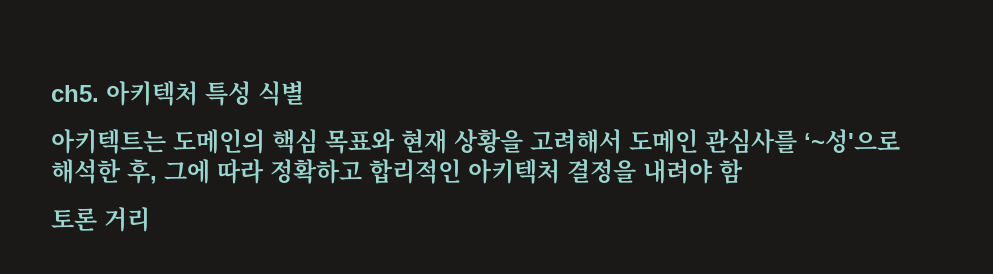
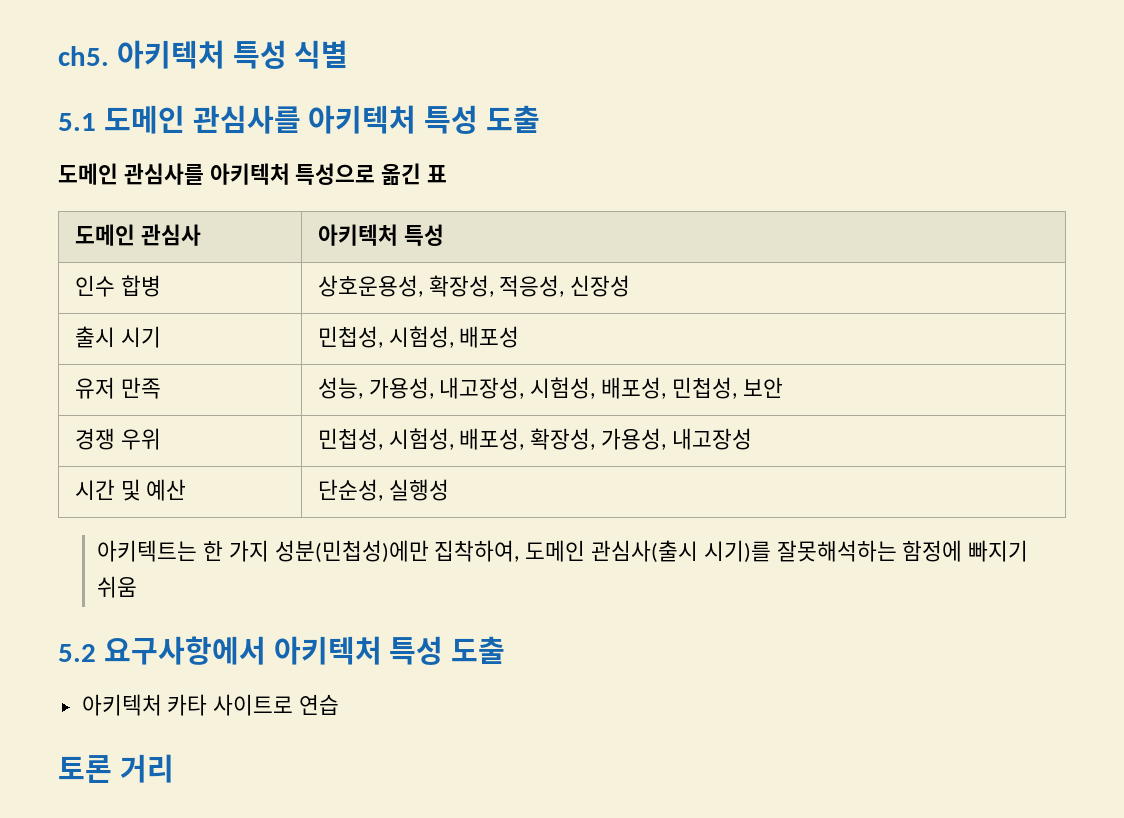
- 아키텍트는 도메인의 핵심 목표와 현재 상황을 고려해서 도메인 관심사를 ‘~성'으로 해석한 후, 그에 따라 정확하고 합리적인 아키텍처 결정을 내려야 함
+ 5.1 도메인 관심사를 아키텍처 특성 도출
+ 도메인 관심사를 아키텍처 특성으로 옮긴 표
+ 도메인 관심사 | 아키텍처 특성
+ 인수 합병 | 상호운용성, 확장성, 적응성, 신장성
+ 출시 시기 | 민첩성, 시험성, 배포성
+ 유저 만족 | 성능, 가용성, 내고장성, 시험성, 배포성, 민첩성, 보안
+ 경쟁 우위 | 민첩성, 시험성, 배포성, 확장성, 가용성, 내고장성
+ 시간 및 예산 | 단순성, 실행성
+ 아키텍트는 한 가지 성분(민첩성)에만 집착하여, 도메인 관심사(출시 시기)를 잘못해석하는 함정에 빠지기 쉬움
+ 5.2 요구사항에서 아키텍처 특성 도출
+ 아키텍처 카타 사이트로 연습

